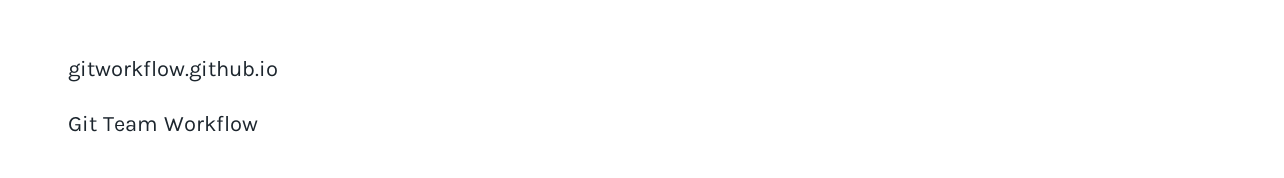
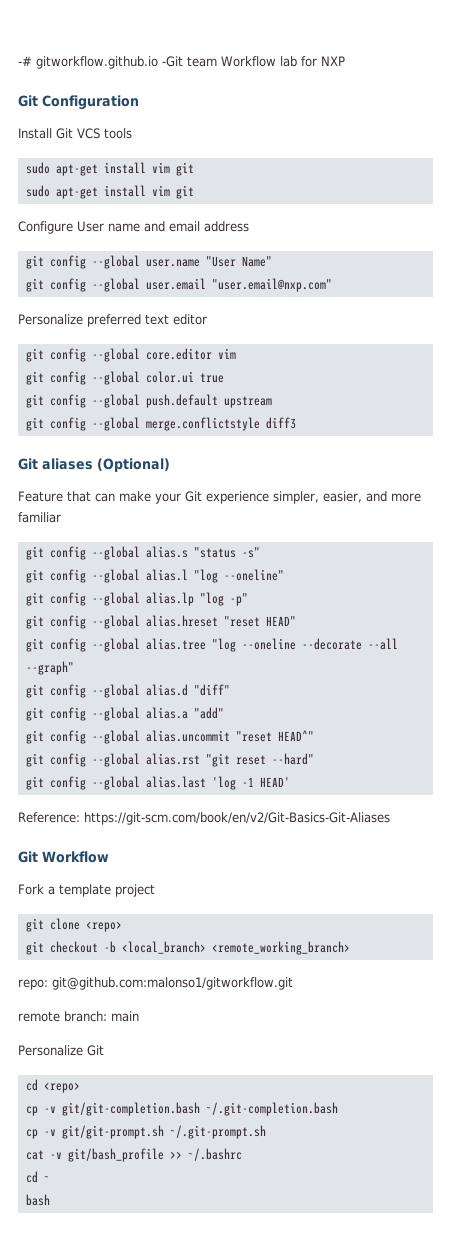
- gitworkflow.github.io
- Git Team Workflow
+ -# gitworkflow.github.io -Git team Workflow lab for NXP
+ Git Configuration
+ Install Git VCS tools
+ sudo apt-get install vim git
+ sudo apt-get install vim git
+ Configure User name and email address
+ git config --global user.name "User Name"
+ git config --global user.email "user.email@nxp.com"
+ Personalize preferred text editor
+ git config --global core.editor vim
+ git config --global color.ui true
+ git config --global push.default upstream
+ git config --global merge.conflictstyle diff3
+ Git aliases (Optional)
+ Feature that can make your Git experience simpler, easier, and more familiar
+ git config --global alias.s "status -s"
+ git config --global alias.l "log --oneline"
+ git config --global alias.lp "log -p"
+ git config --global alias.hreset "reset HEAD"
+ git config --global alias.tree "log --oneline --decorate --all --graph"
+ git config --global alias.d "diff"
+ git config --global alias.a "add"
+ git config --global alias.uncommit "reset HEAD^"
+ git config --global alias.rst "git reset --hard"
+ git config --global alias.last 'log -1 HEAD'
+ Reference: https://git-scm.com/book/en/v2/Git-Basics-Git-Aliases
+ Git Workflow
+ Fork a template project
+ git clone <repo>
+ git checkout -b <local_branch> <remote_working_branch>
+ repo: git@github.com:malonso1/gitworkflow.git
+ remote branch: main
+ Personalize Git
+ cd <repo>
+ cp -v git/git-completion.bash ~/.git-completion.bash
+ cp -v git/git-prompt.sh ~/.git-prompt.sh
+ cat -v git/bash_profile >> ~/.bashrc
+ cd ~
+ bash

